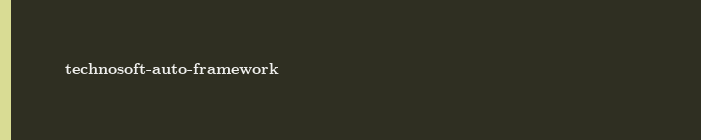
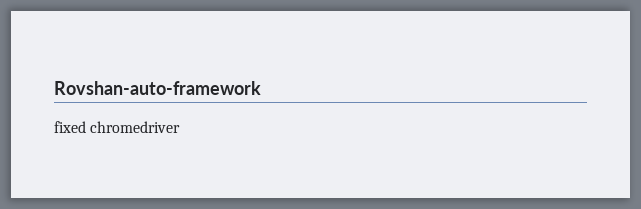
- technosoft-auto-framework
+ Rovshan-auto-framework
+ fixed chromedriver

